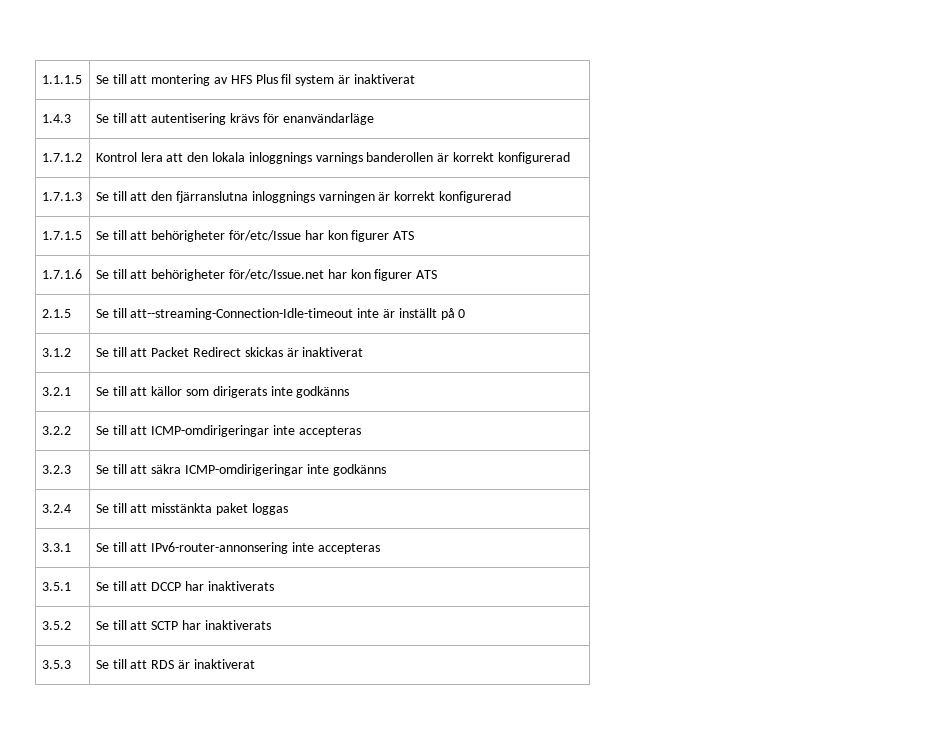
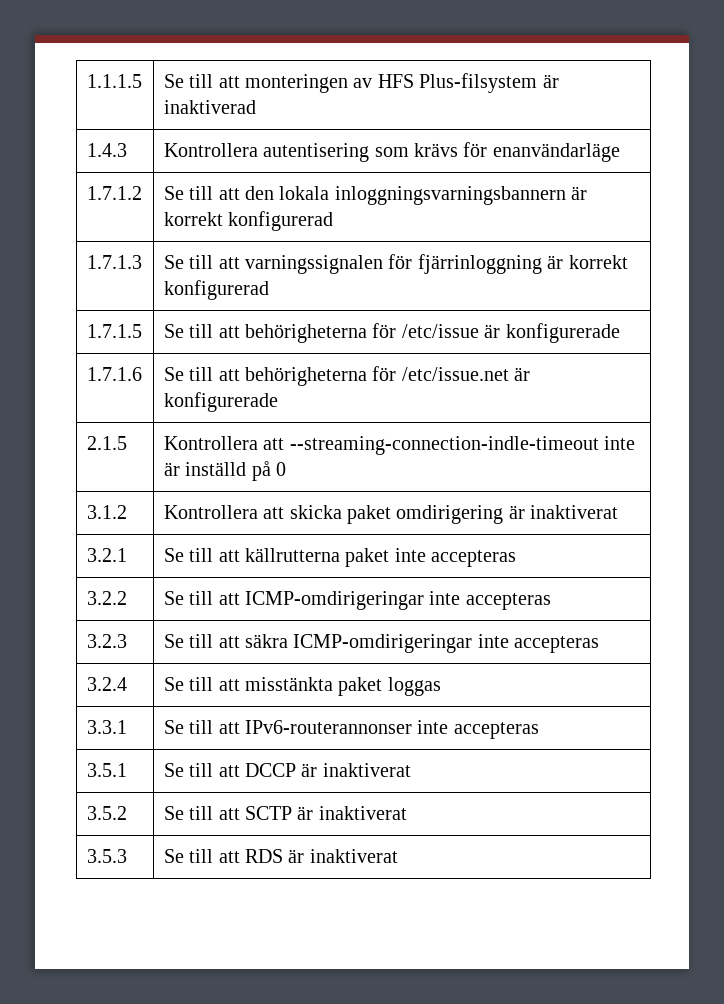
- 1.1.1.5 | Se till att montering av HFS Plus fil system är inaktiverat
- 1.4.3 | Se till att autentisering krävs för enanvändarläge
+ 1.1.1.5 | Se till att monteringen av HFS Plus-filsystem är inaktiverad
+ 1.4.3 | Kontrollera autentisering som krävs för enanvändarläge
- 1.7.1.2 | Kontrol lera att den lokala inloggnings varnings banderollen är korrekt konfigurerad
+ 1.7.1.2 | Se till att den lokala inloggningsvarningsbannern är korrekt konfigurerad
- 1.7.1.3 | Se till att den fjärranslutna inloggnings varningen är korrekt konfigurerad
+ 1.7.1.3 | Se till att varningssignalen för fjärrinloggning är korrekt konfigurerad
- 1.7.1.5 | Se till att behörigheter för/etc/Issue har kon figurer ATS
- 1.7.1.6 | Se till att behörigheter för/etc/Issue.net har kon figurer ATS
- 2.1.5 | Se till att--streaming-Connection-Idle-timeout inte är inställt på 0
+ 1.7.1.5 | Se till att behörigheterna för /etc/issue är konfigurerade
+ 1.7.1.6 | Se till att behörigheterna för /etc/issue.net är konfigurerade
+ 2.1.5 | Kontrollera att --streaming-connection-indle-timeout inte är inställd på 0
- 3.1.2 | Se till att Packet Redirect skickas är inaktiverat
+ 3.1.2 | Kontrollera att skicka paket omdirigering är inaktiverat
- 3.2.1 | Se till att källor som dirigerats inte godkänns
+ 3.2.1 | Se till att källrutterna paket inte accepteras
- 3.2.3 | Se till att säkra ICMP-omdirigeringar inte godkänns
+ 3.2.3 | Se till att säkra ICMP-omdirigeringar inte accepteras
- 3.3.1 | Se till att IPv6-router-annonsering inte accepteras
+ 3.3.1 | Se till att IPv6-routerannonser inte accepteras
- 3.5.1 | Se till att DCCP har inaktiverats
+ 3.5.1 | Se till att DCCP är inaktiverat
- 3.5.2 | Se till att SCTP har inaktiverats
+ 3.5.2 | Se till att SCTP är inaktiverat

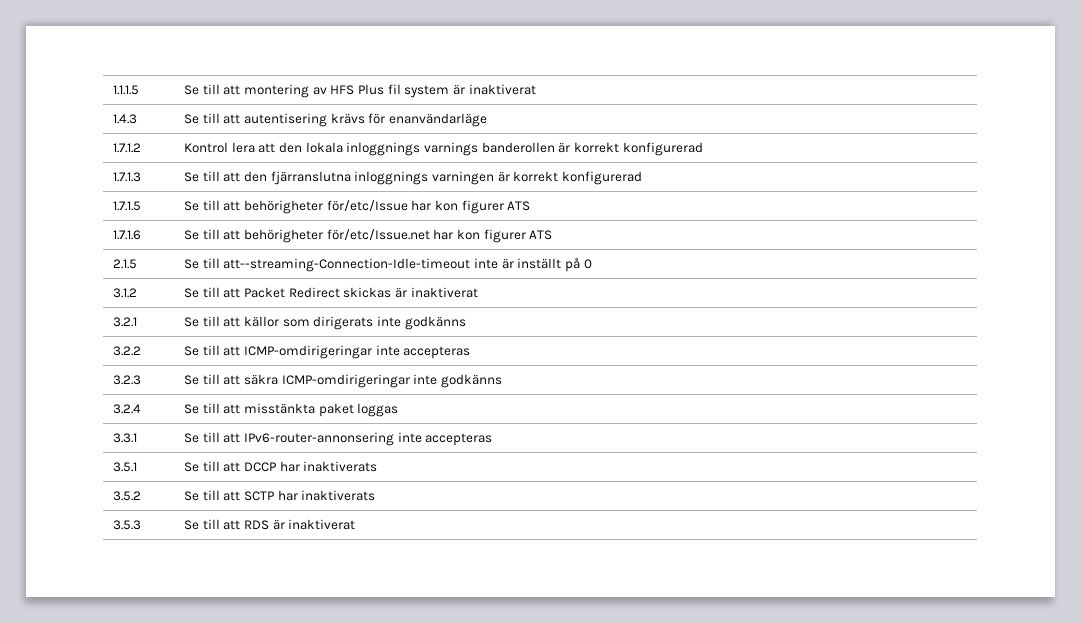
- 1.1.1.5 | Se till att monteringen av HFS Plus-filsystem är inaktiverad
- 1.4.3 | Kontrollera autentisering som krävs för enanvändarläge
+ 1.1.1.5 | Se till att montering av HFS Plus fil system är inaktiverat
+ 1.4.3 | Se till att autentisering krävs för enanvändarläge
- 1.7.1.2 | Se till att den lokala inloggningsvarningsbannern är korrekt konfigurerad
+ 1.7.1.2 | Kontrol lera att den lokala inloggnings varnings banderollen är korrekt konfigurerad
- 1.7.1.3 | Se till att varningssignalen för fjärrinloggning är korrekt konfigurerad
+ 1.7.1.3 | Se till att den fjärranslutna inloggnings varningen är korrekt konfigurerad
- 1.7.1.5 | Se till att behörigheterna för /etc/issue är konfigurerade
- 1.7.1.6 | Se till att behörigheterna för /etc/issue.net är konfigurerade
- 2.1.5 | Kontrollera att --streaming-connection-indle-timeout inte är inställd på 0
+ 1.7.1.5 | Se till att behörigheter för/etc/Issue har kon figurer ATS
+ 1.7.1.6 | Se till att behörigheter för/etc/Issue.net har kon figurer ATS
+ 2.1.5 | Se till att--streaming-Connection-Idle-timeout inte är inställt på 0
- 3.1.2 | Kontrollera att skicka paket omdirigering är inaktiverat
+ 3.1.2 | Se till att Packet Redirect skickas är inaktiverat
- 3.2.1 | Se till att källrutterna paket inte accepteras
+ 3.2.1 | Se till att källor som dirigerats inte godkänns
- 3.2.3 | Se till att säkra ICMP-omdirigeringar inte accepteras
+ 3.2.3 | Se till att säkra ICMP-omdirigeringar inte godkänns
- 3.3.1 | Se till att IPv6-routerannonser inte accepteras
+ 3.3.1 | Se till att IPv6-router-annonsering inte accepteras
- 3.5.1 | Se till att DCCP är inaktiverat
+ 3.5.1 | Se till att DCCP har inaktiverats
- 3.5.2 | Se till att SCTP är inaktiverat
+ 3.5.2 | Se till att SCTP har inaktiverats

